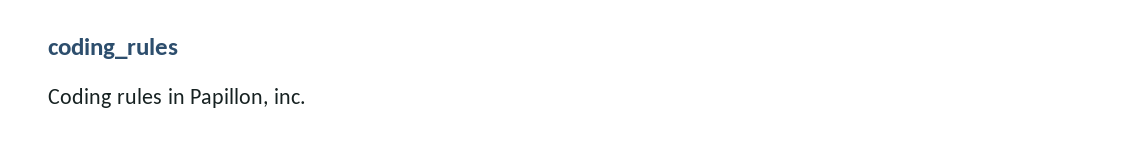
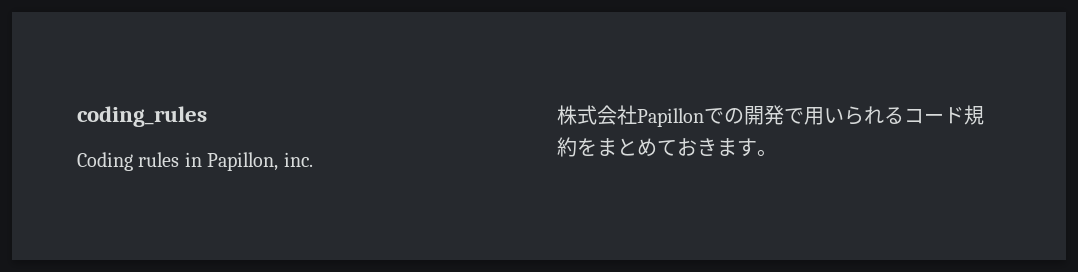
+ 株式会社Papillonでの開発で用いられるコード規約をまとめておきます。

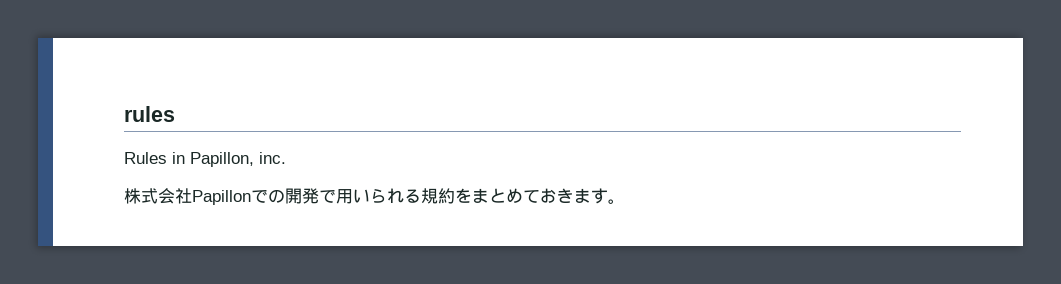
- coding_rules
- Coding rules in Papillon, inc.
+ rules
+ Rules in Papillon, inc.
- 株式会社Papillonでの開発で用いられるコード規約をまとめておきます。
+ 株式会社Papillonでの開発で用いられる規約をまとめておきます。

